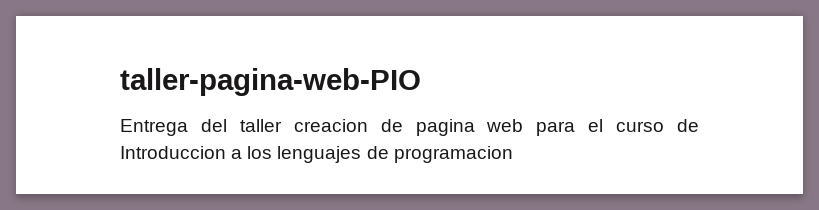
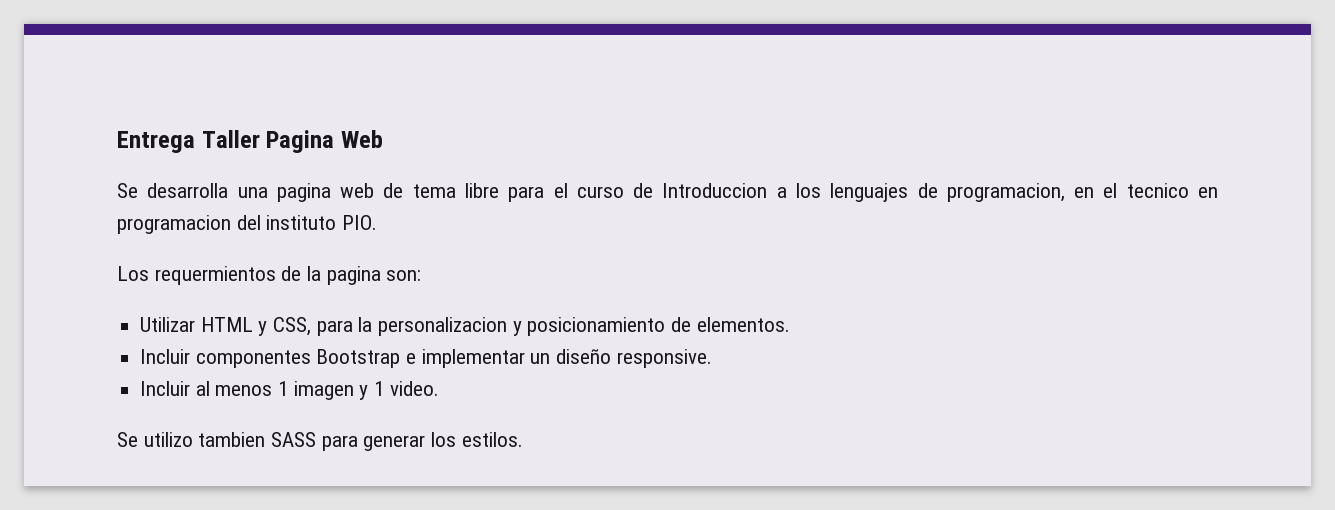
- taller-pagina-web-PIO
- Entrega del taller creacion de pagina web para el curso de Introduccion a los lenguajes de programacion
+ Entrega Taller Pagina Web
+ Se desarrolla una pagina web de tema libre para el curso de Introduccion a los lenguajes de programacion, en el tecnico en programacion del instituto PIO.
+ Los requermientos de la pagina son:
+ Utilizar HTML y CSS, para la personalizacion y posicionamiento de elementos.
+ Incluir componentes Bootstrap e implementar un diseño responsive.
+ Incluir al menos 1 imagen y 1 video.
+ Se utilizo tambien SASS para generar los estilos.

